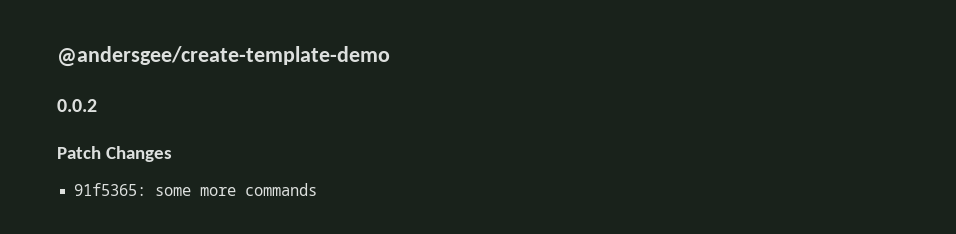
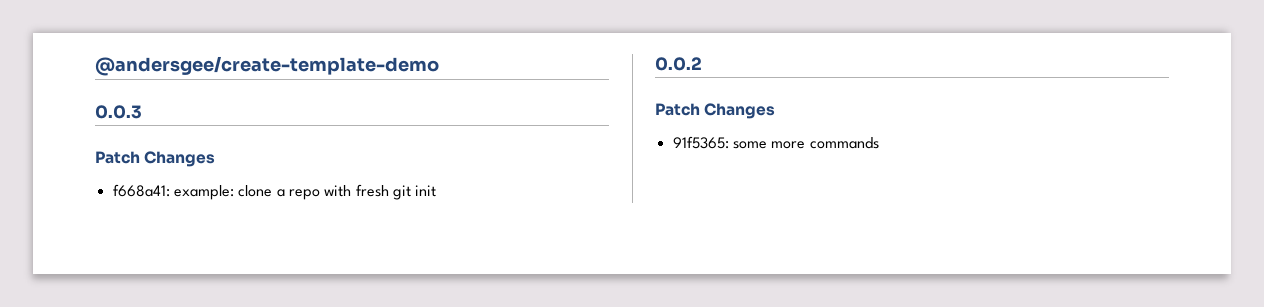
+ 0.0.3
+ Patch Changes
+ f668a41: example: clone a repo with fresh git init

